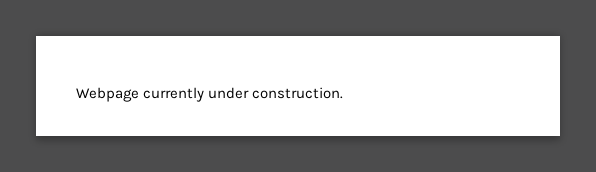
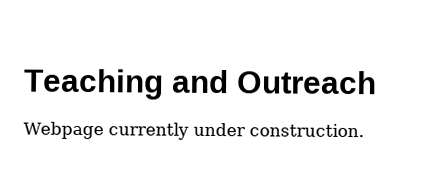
+ Teaching and Outreach

